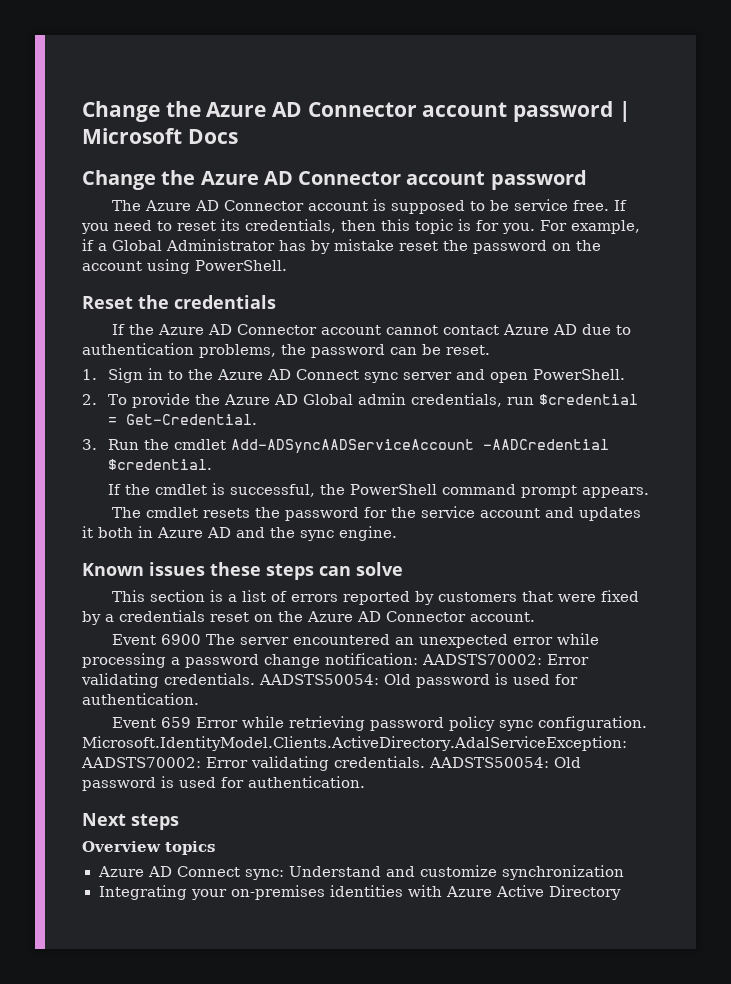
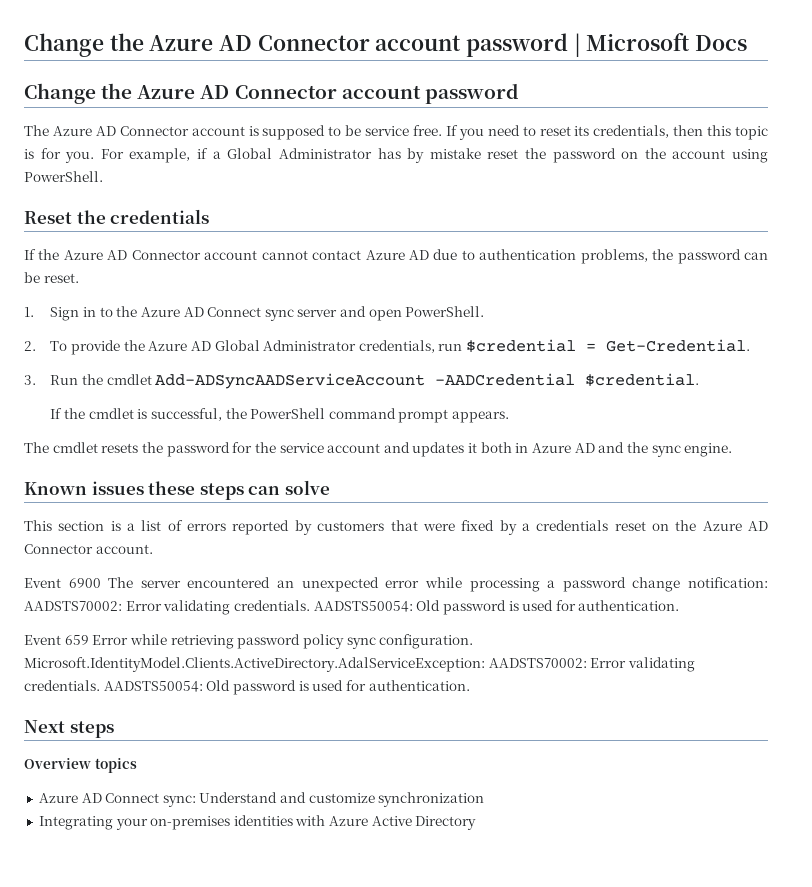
- 2. To provide the Azure AD Global admin credentials, run $credential = Get-Credential.
+ 2. To provide the Azure AD Global Administrator credentials, run $credential = Get-Credential.

